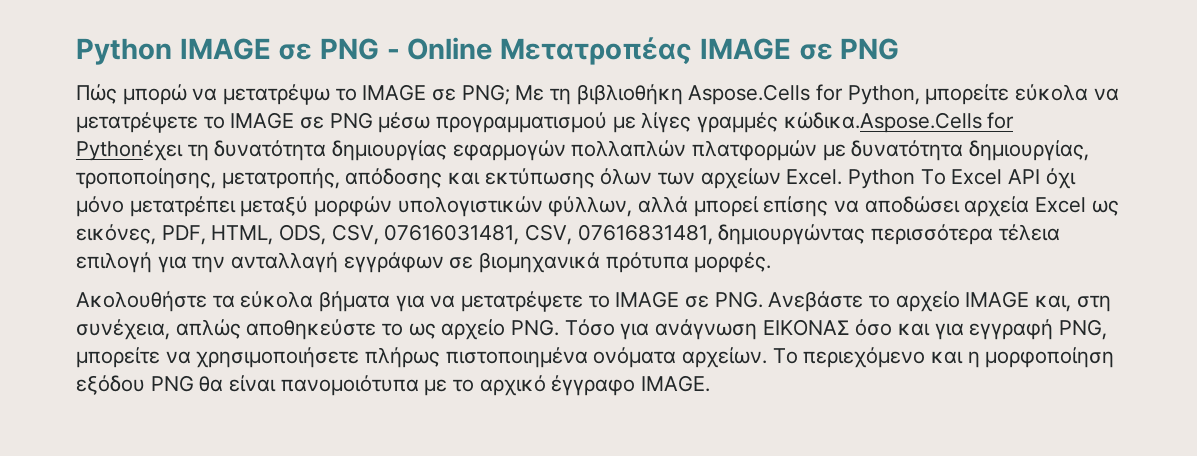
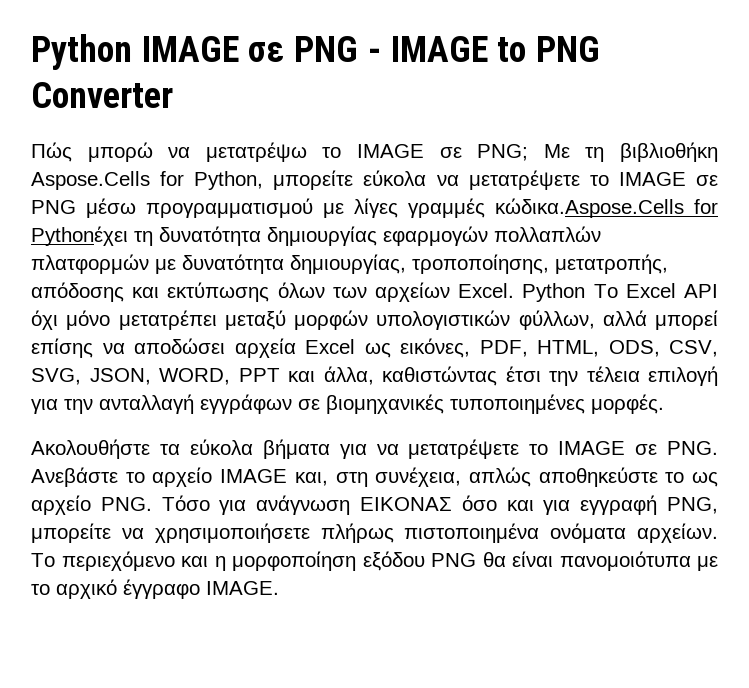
- Python IMAGE σε PNG - Online Μετατροπέας IMAGE σε PNG
+ Python IMAGE σε PNG - IMAGE to PNG Converter
- Python Το Excel API όχι μόνο μετατρέπει μεταξύ μορφών υπολογιστικών φύλλων, αλλά μπορεί επίσης να αποδώσει αρχεία Excel ως εικόνες, PDF, HTML, ODS, CSV, 07616031481, CSV, 07616831481, δημιουργώντας περισσότερα τέλεια επιλογή για την ανταλλαγή εγγράφων σε βιομηχανικά πρότυπα μορφές.
+ Python Το Excel API όχι μόνο μετατρέπει μεταξύ μορφών υπολογιστικών φύλλων, αλλά μπορεί επίσης να αποδώσει αρχεία Excel ως εικόνες, PDF, HTML, ODS, CSV, SVG, JSON, WORD, PPT και άλλα, καθιστώντας έτσι την τέλεια επιλογή για την ανταλλαγή εγγράφων σε βιομηχανικές τυποποιημένες μορφές.

